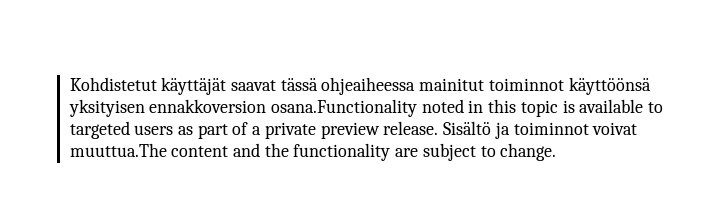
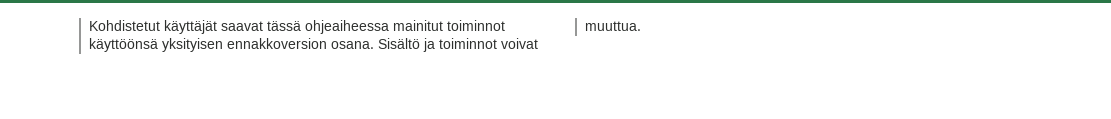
- Kohdistetut käyttäjät saavat tässä ohjeaiheessa mainitut toiminnot käyttöönsä yksityisen ennakkoversion osana.Functionality noted in this topic is available to targeted users as part of a private preview release. Sisältö ja toiminnot voivat muuttua.The content and the functionality are subject to change.
+ Kohdistetut käyttäjät saavat tässä ohjeaiheessa mainitut toiminnot käyttöönsä yksityisen ennakkoversion osana. Sisältö ja toiminnot voivat muuttua.

